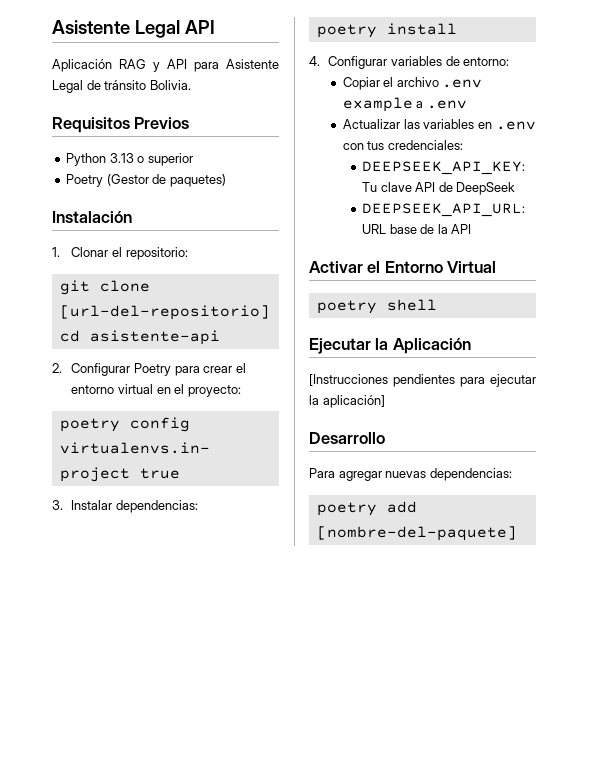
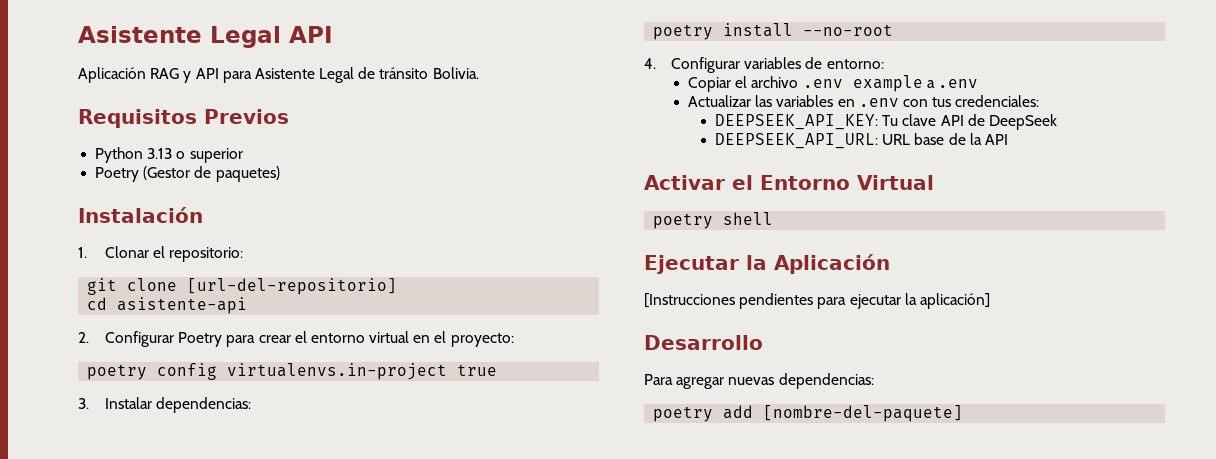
- poetry install
+ poetry install --no-root

